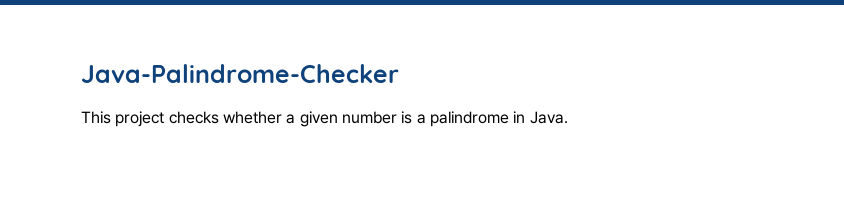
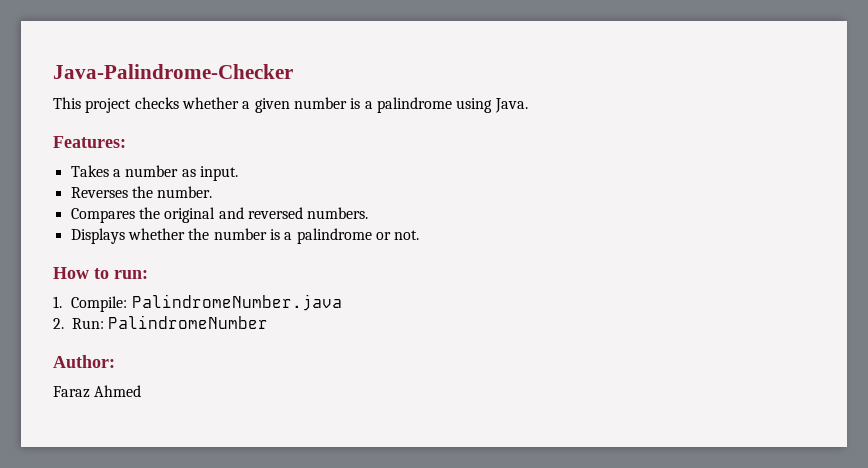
- This project checks whether a given number is a palindrome in Java.
+ This project checks whether a given number is a palindrome using Java.
+ Features:
+ Takes a number as input.
+ Reverses the number.
+ Compares the original and reversed numbers.
+ Displays whether the number is a palindrome or not.
+ How to run:
+ 1. Compile: PalindromeNumber.java
+ 2. Run: PalindromeNumber
+ Author:
+ Faraz Ahmed

